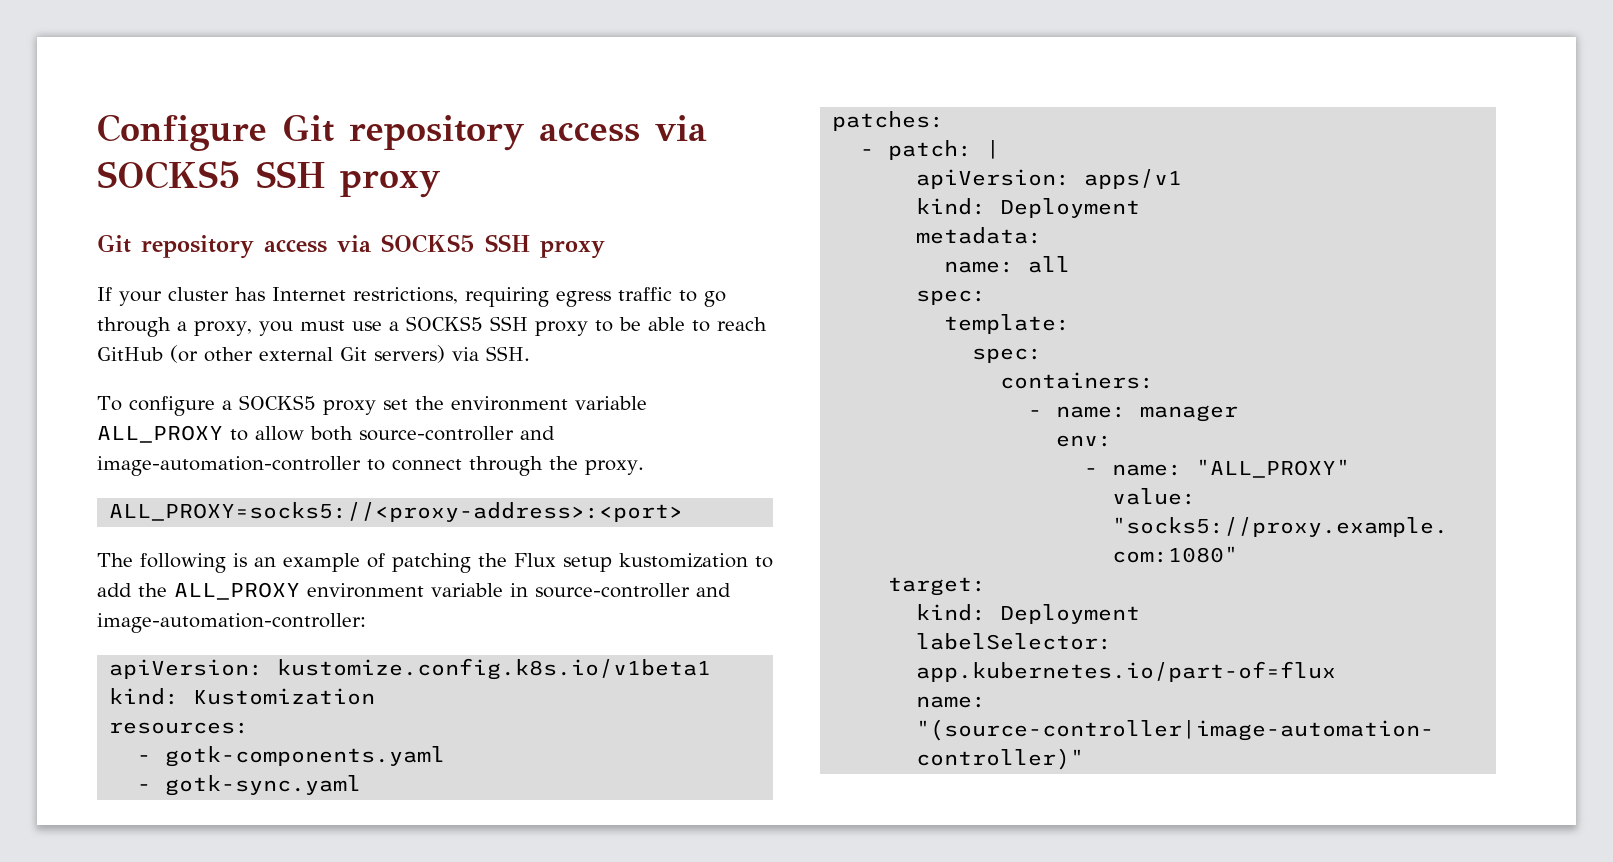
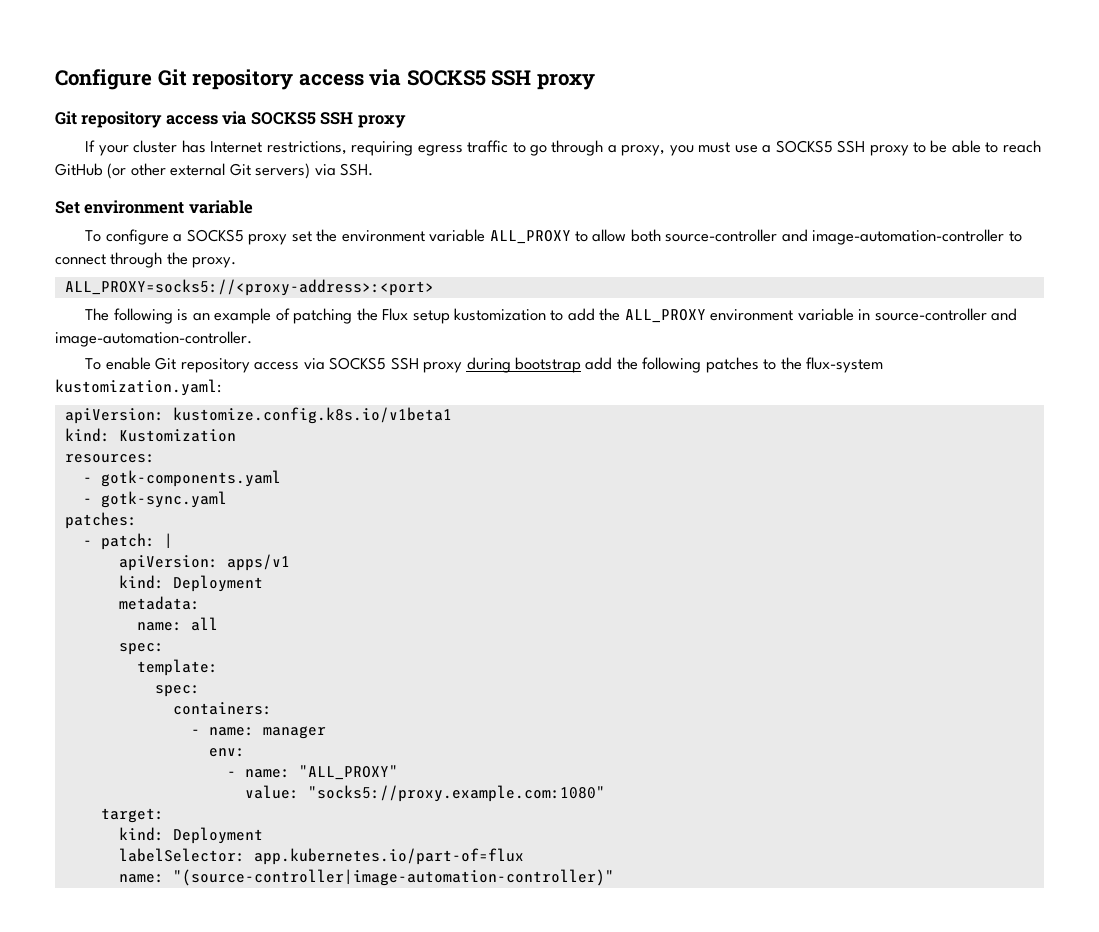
+ Set environment variable
- The following is an example of patching the Flux setup kustomization to add the ALL_PROXY environment variable in source-controller and image-automation-controller:
+ The following is an example of patching the Flux setup kustomization to add the ALL_PROXY environment variable in source-controller and image-automation-controller.
+ To enable Git repository access via SOCKS5 SSH proxy during bootstrap add the following patches to the flux-system kustomization.yaml:

